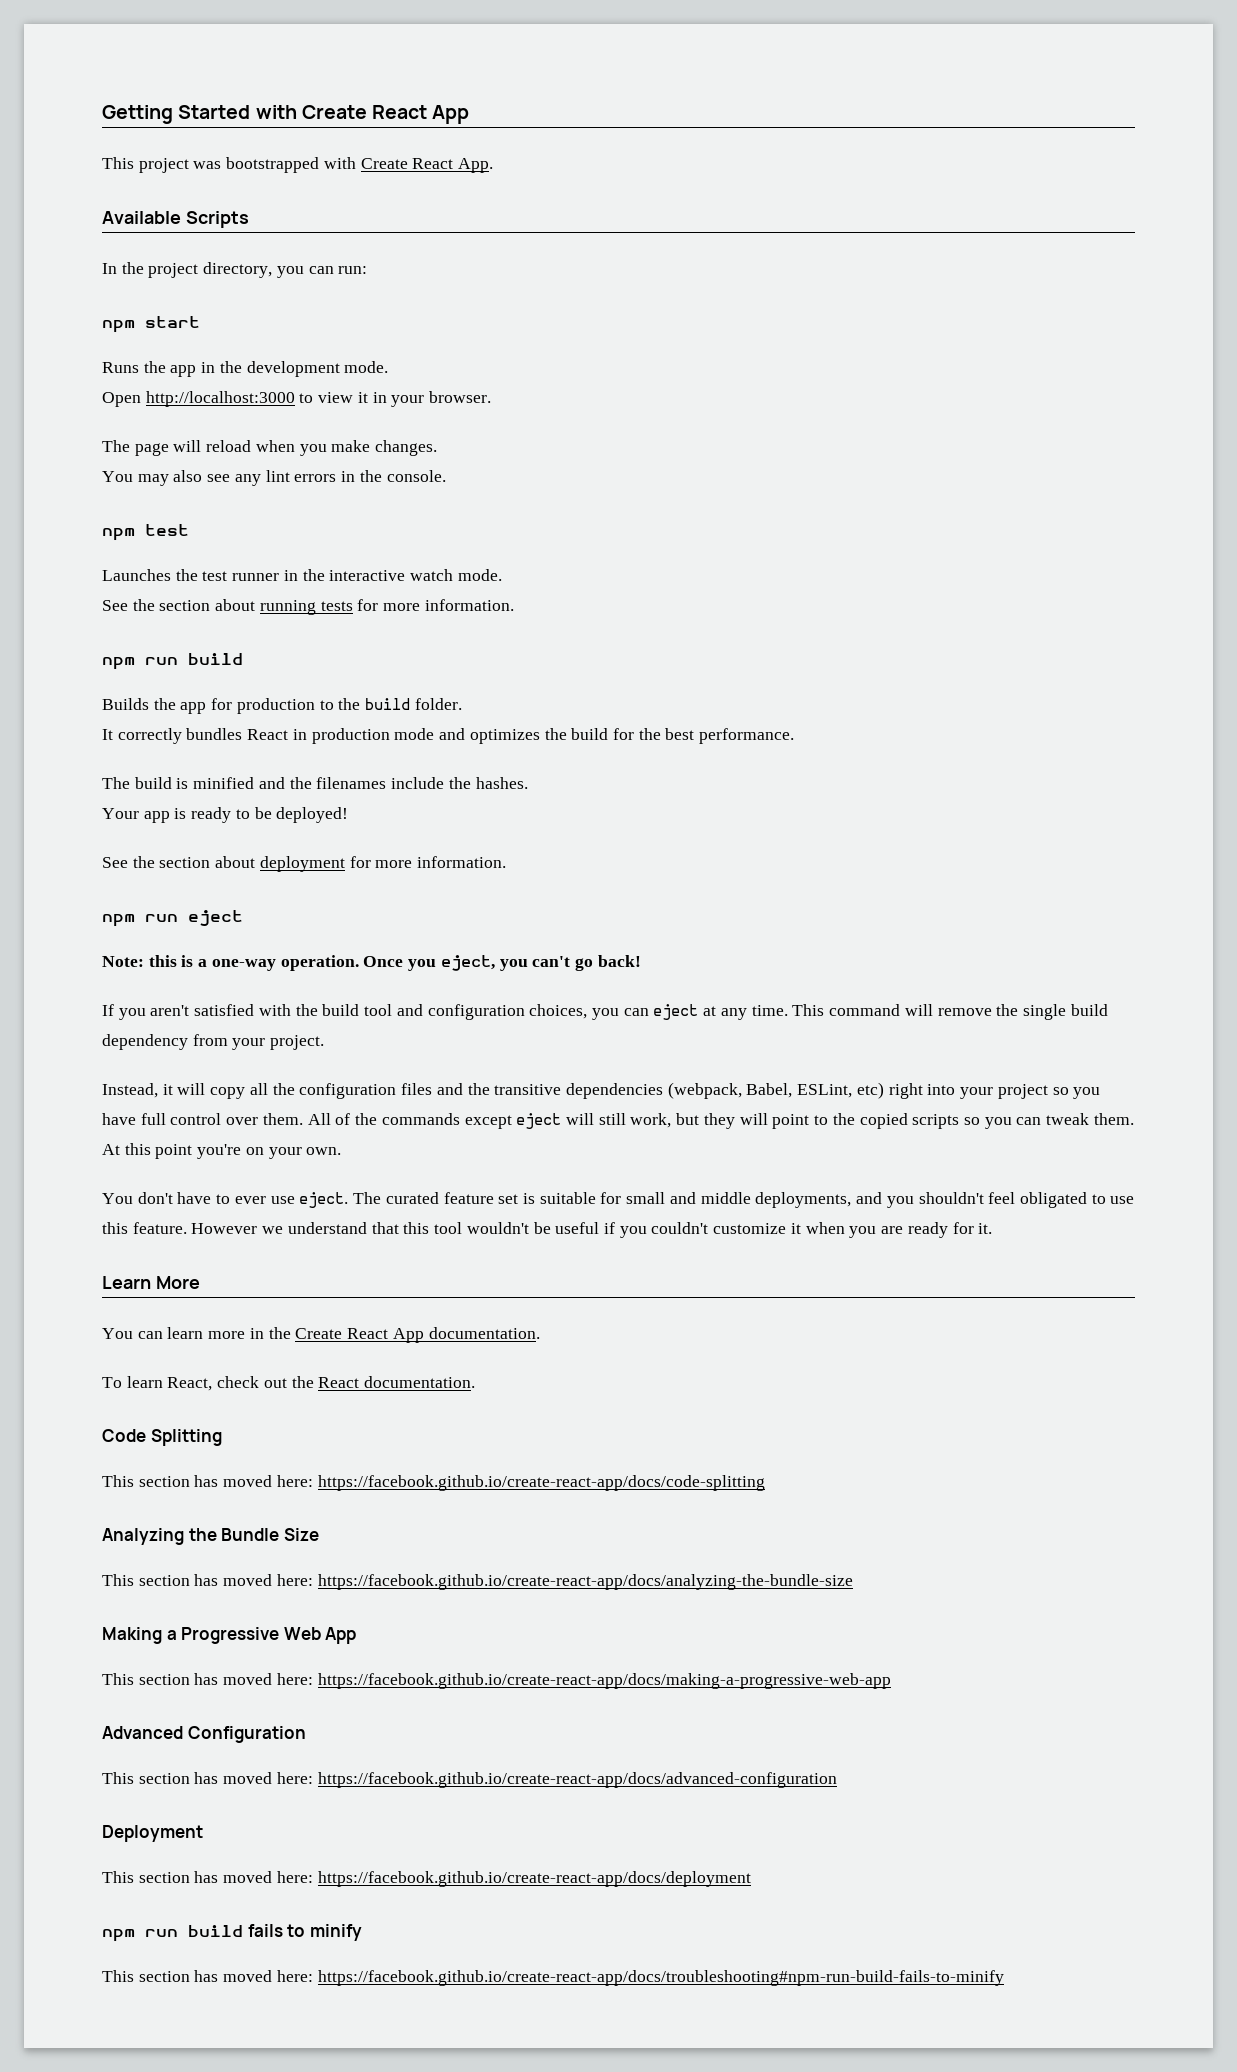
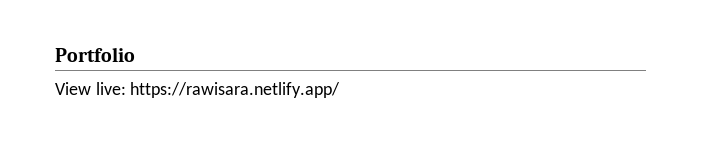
- Getting Started with Create React App
- This project was bootstrapped with Create React App.
- Available Scripts
- In the project directory, you can run:
- npm start
- Runs the app in the development mode.
- Open http://localhost:3000 to view it in your browser.
- The page will reload when you make changes.
- You may also see any lint errors in the console.
- npm test
- Launches the test runner in the interactive watch mode.
- See the section about running tests for more information.
- npm run build
- Builds the app for production to the build folder.
- It correctly bundles React in production mode and optimizes the build for the best performance.
- The build is minified and the filenames include the hashes.
- Your app is ready to be deployed!
- See the section about deployment for more information.
- npm run eject
- Note: this is a one-way operation. Once you eject, you can't go back!
- If you aren't satisfied with the build tool and configuration choices, you can eject at any time. This command will remove the single build dependency from your project.
- Instead, it will copy all the configuration files and the transitive dependencies (webpack, Babel, ESLint, etc) right into your project so you have full control over them. All of the commands except eject will still work, but they will point to the copied scripts so you can tweak them. At this point you're on your own.
- You don't have to ever use eject. The curated feature set is suitable for small and middle deployments, and you shouldn't feel obligated to use this feature. However we understand that this tool wouldn't be useful if you couldn't customize it when you are ready for it.
- Learn More
- You can learn more in the Create React App documentation.
- To learn React, check out the React documentation.
- Code Splitting
- This section has moved here: https://facebook.github.io/create-react-app/docs/code-splitting
- Analyzing the Bundle Size
- This section has moved here: https://facebook.github.io/create-react-app/docs/analyzing-the-bundle-size
- Making a Progressive Web App
- This section has moved here: https://facebook.github.io/create-react-app/docs/making-a-progressive-web-app
- Advanced Configuration
- This section has moved here: https://facebook.github.io/create-react-app/docs/advanced-configuration
- Deployment
- This section has moved here: https://facebook.github.io/create-react-app/docs/deployment
- npm run build fails to minify
- This section has moved here: https://facebook.github.io/create-react-app/docs/troubleshooting#npm-run-build-fails-to-minify
+ Portfolio
+ View live: https://rawisara.netlify.app/

